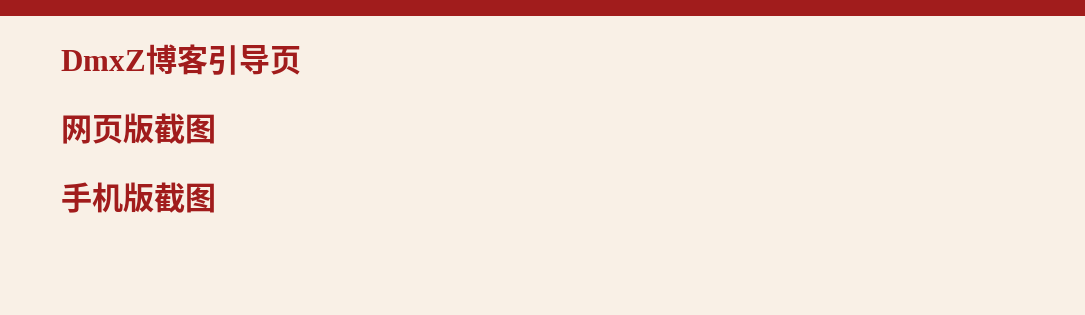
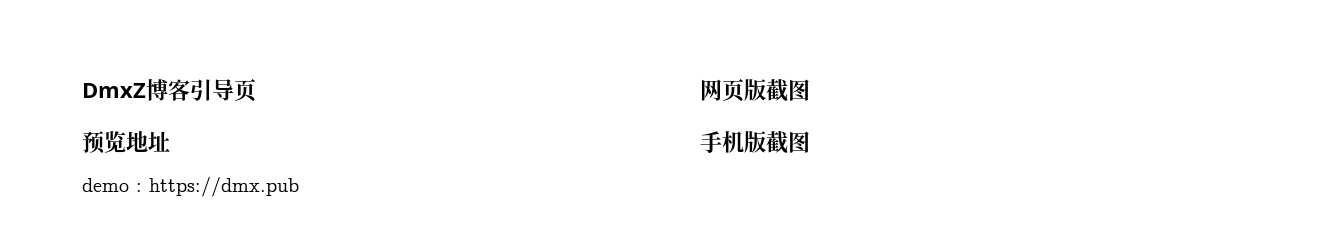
+ 预览地址
+ demo : https://dmx.pub

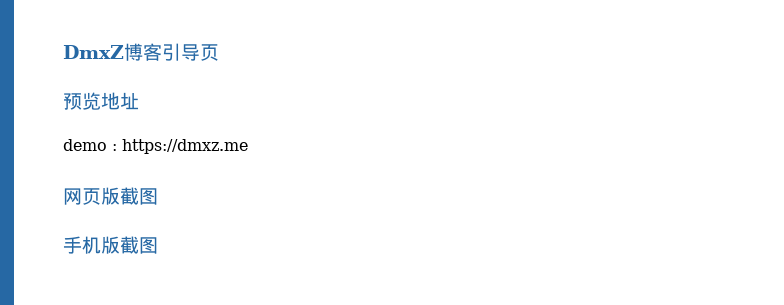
- demo : https://dmx.pub
+ demo : https://dmxz.me

